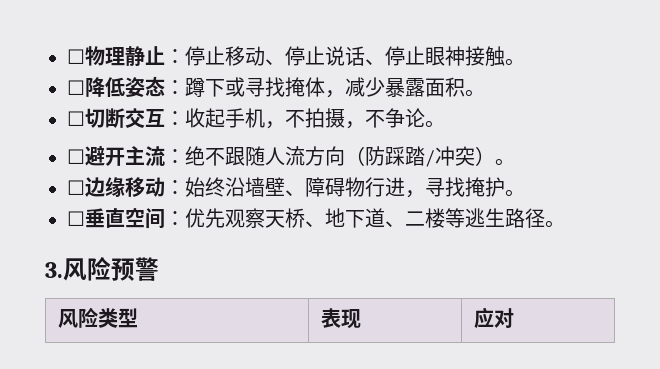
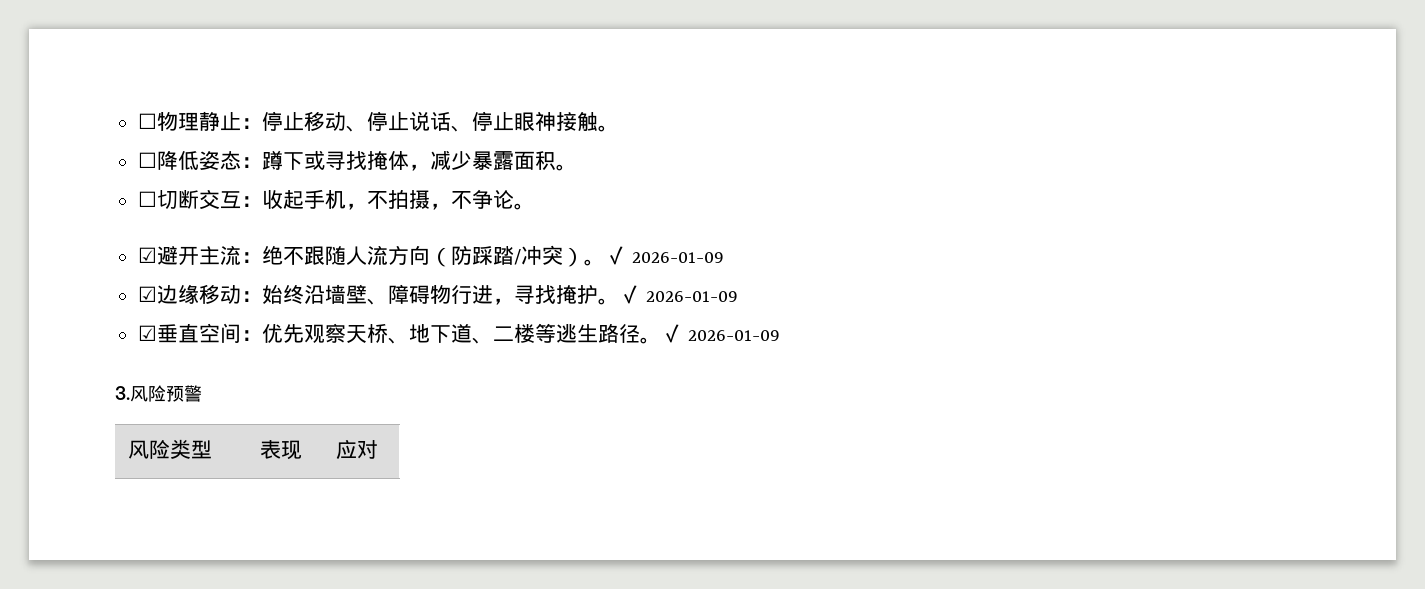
- ☐避开主流：绝不跟随人流方向（防踩踏/冲突）。
- ☐边缘移动：始终沿墙壁、障碍物行进，寻找掩护。
- ☐垂直空间：优先观察天桥、地下道、二楼等逃生路径。
+ ☑避开主流：绝不跟随人流方向（防踩踏/冲突）。✓ 2026-01-09
+ ☑边缘移动：始终沿墙壁、障碍物行进，寻找掩护。✓ 2026-01-09
+ ☑垂直空间：优先观察天桥、地下道、二楼等逃生路径。✓ 2026-01-09

